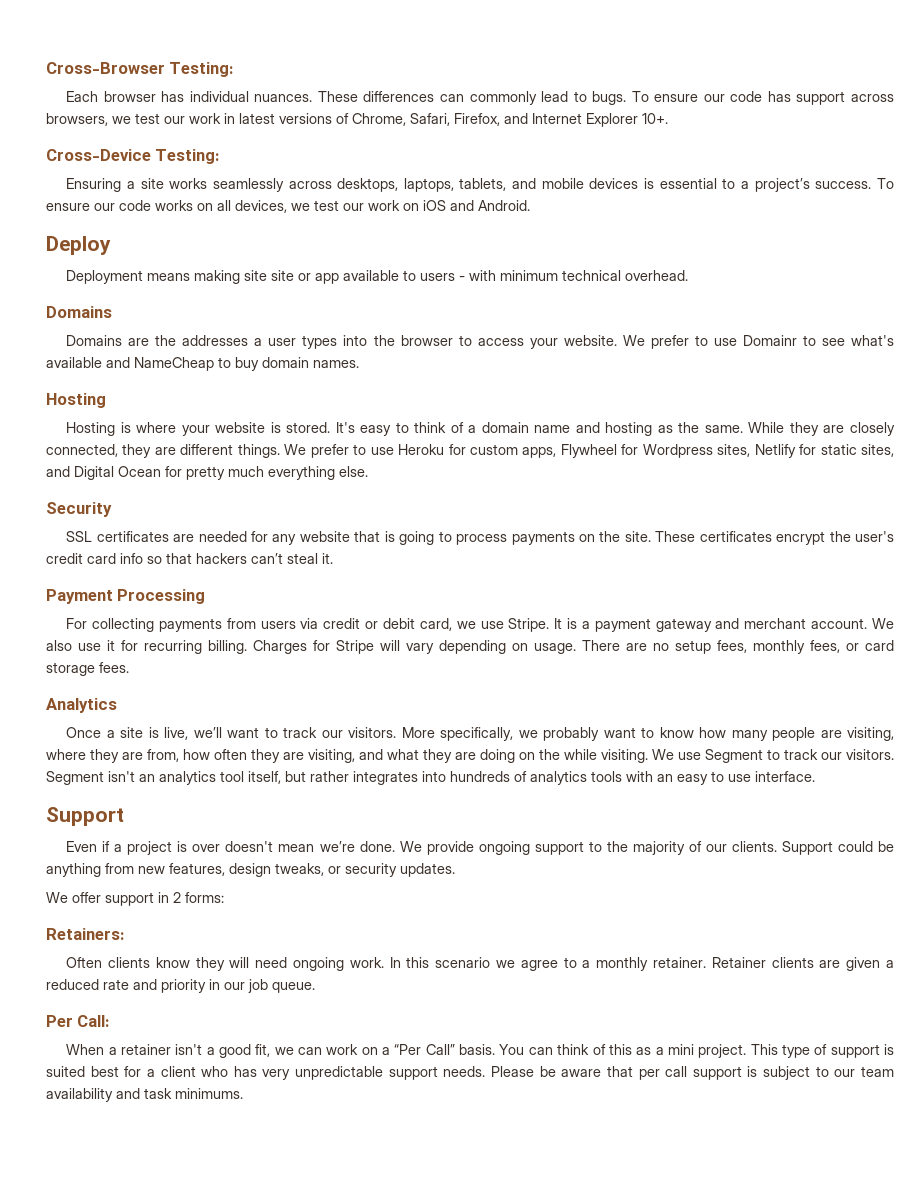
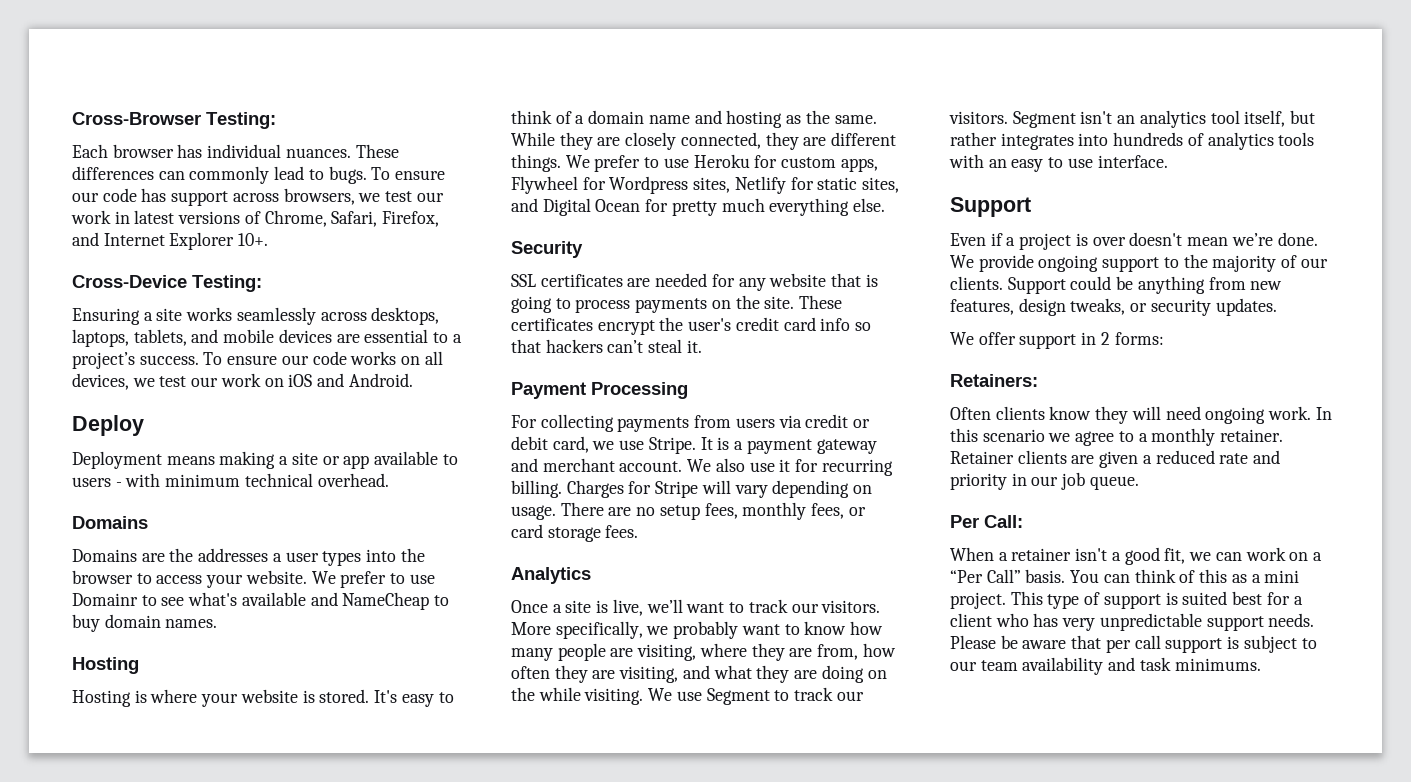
- Ensuring a site works seamlessly across desktops, laptops, tablets, and mobile devices is essential to a project’s success.
+ Ensuring a site works seamlessly across desktops, laptops, tablets, and mobile devices are essential to a project’s success.
- Deployment means making site site or app available to users - with minimum technical overhead.
+ Deployment means making a site or app available to users - with minimum technical overhead.

